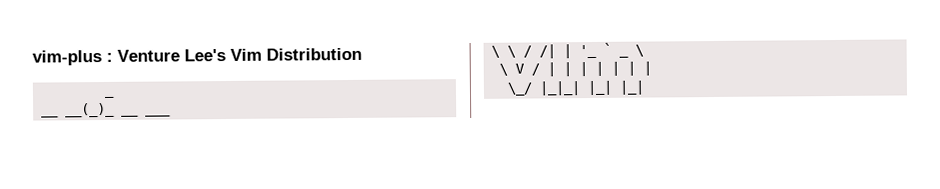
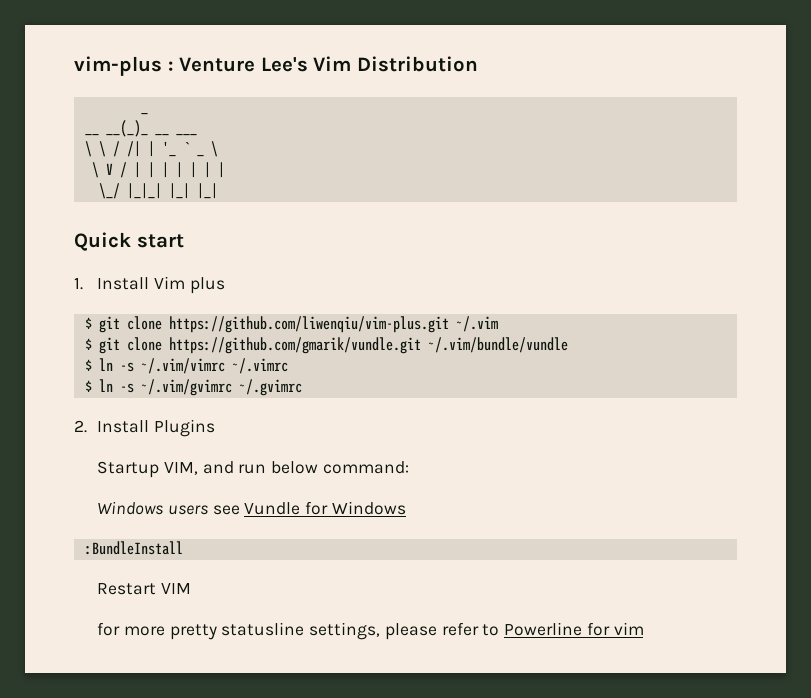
+ Quick start
+ 1. Install Vim plus
+ $ git clone https://github.com/liwenqiu/vim-plus.git ~/.vim
+ $ git clone https://github.com/gmarik/vundle.git ~/.vim/bundle/vundle
+ $ ln -s ~/.vim/vimrc ~/.vimrc
+ $ ln -s ~/.vim/gvimrc ~/.gvimrc
+ 2. Install Plugins
+ Startup VIM, and run below command:
+ Windows users see Vundle for Windows
+ :BundleInstall
+ Restart VIM
+ for more pretty statusline settings, please refer to Powerline for vim

